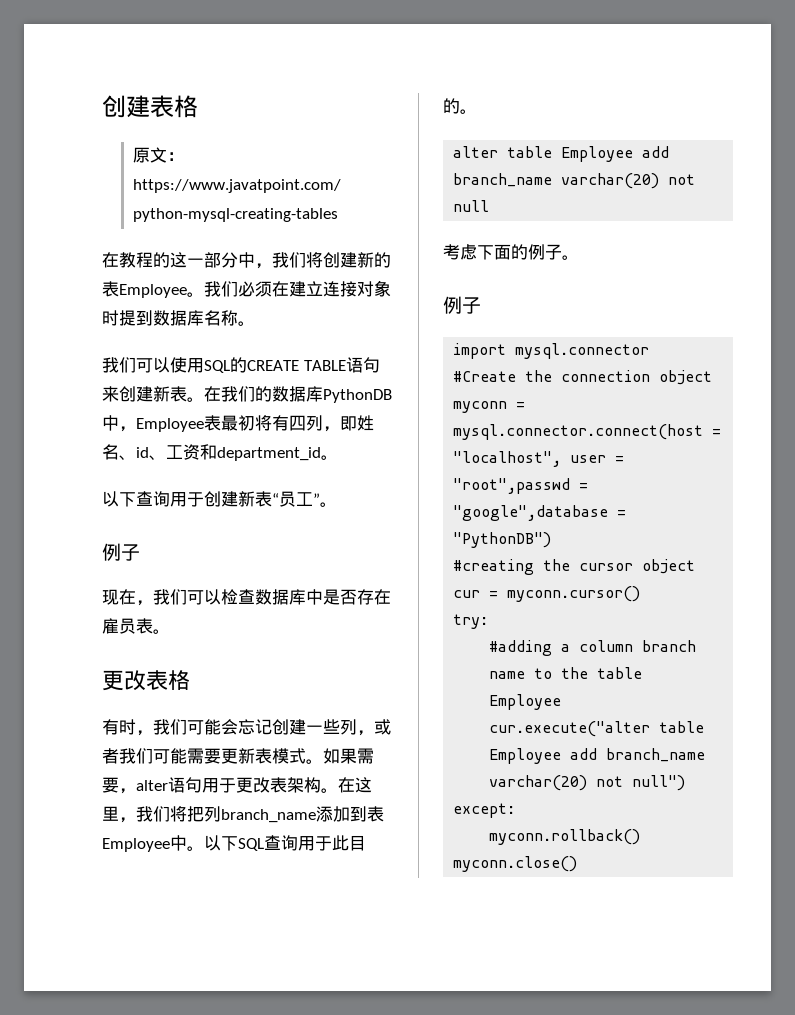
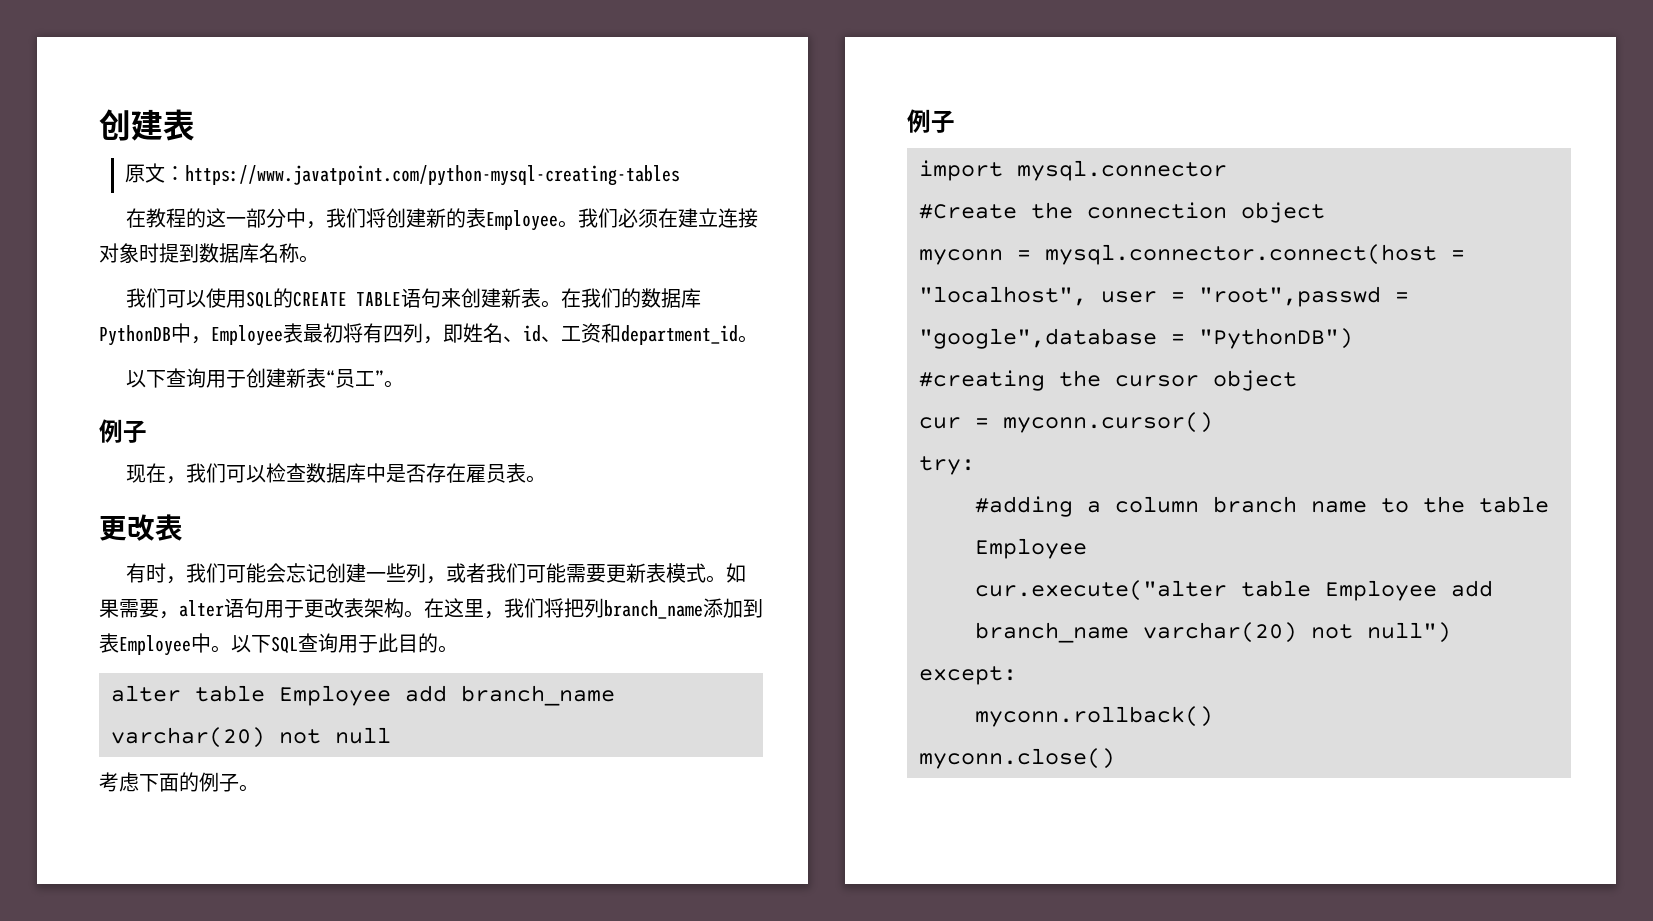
- 创建表格
+ 创建表
  现在，我们可以检查数据库中是否存在雇员表。
- 更改表格
+ 更改表

